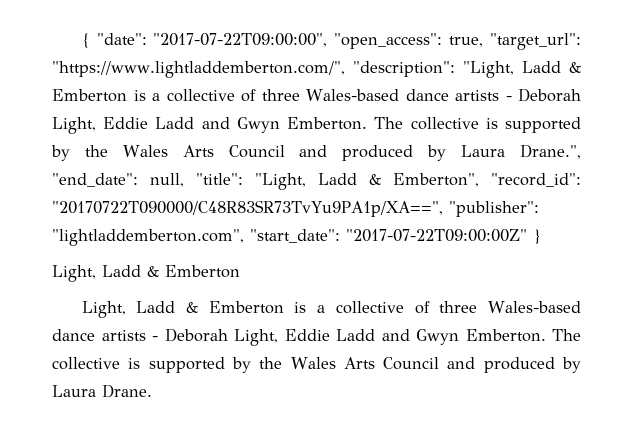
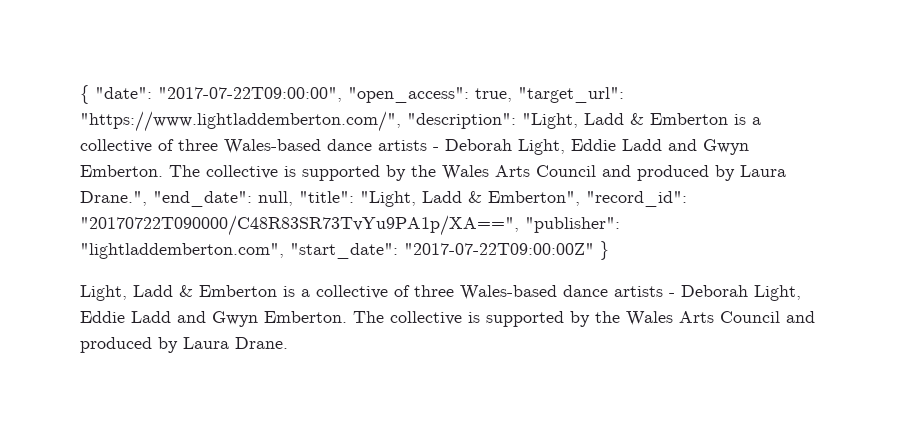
  The collective is supported by the Wales Arts Council and produced by Laura Drane.", "end_date": null, "title": "Light, Ladd & Emberton", "record_id": "20170722T090000/C48R83SR73TvYu9PA1p/XA==", "publisher": "lightladdemberton.com", "start_date": "2017-07-22T09:00:00Z" }
- Light, Ladd & Emberton

